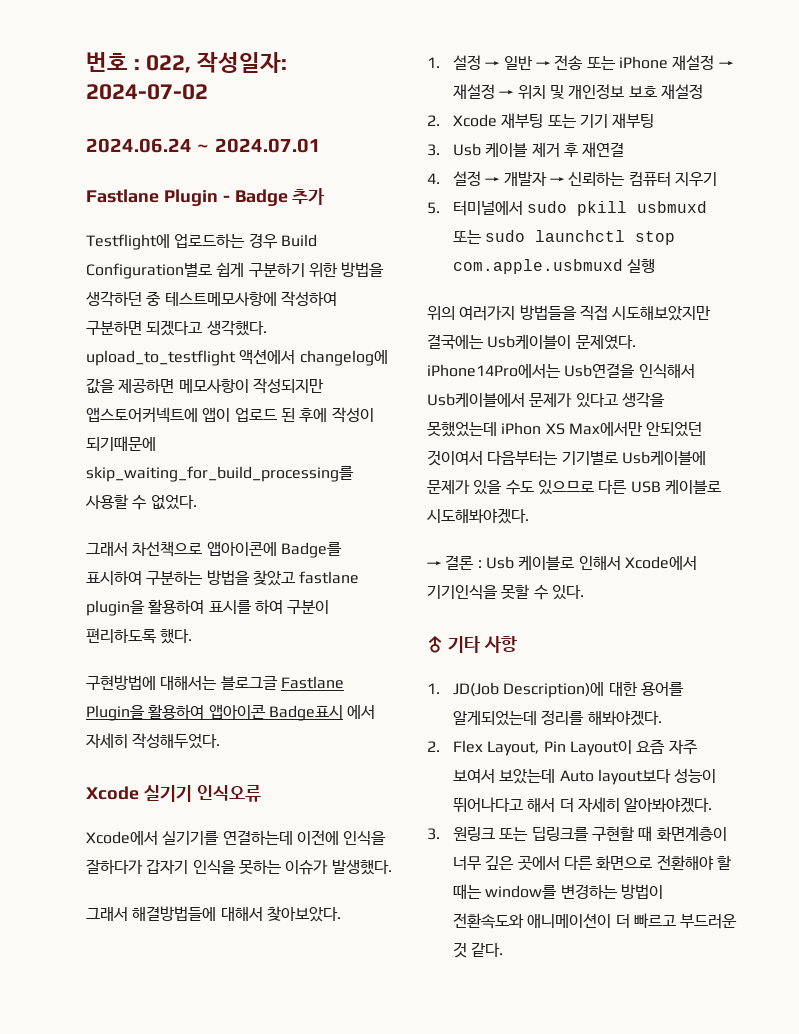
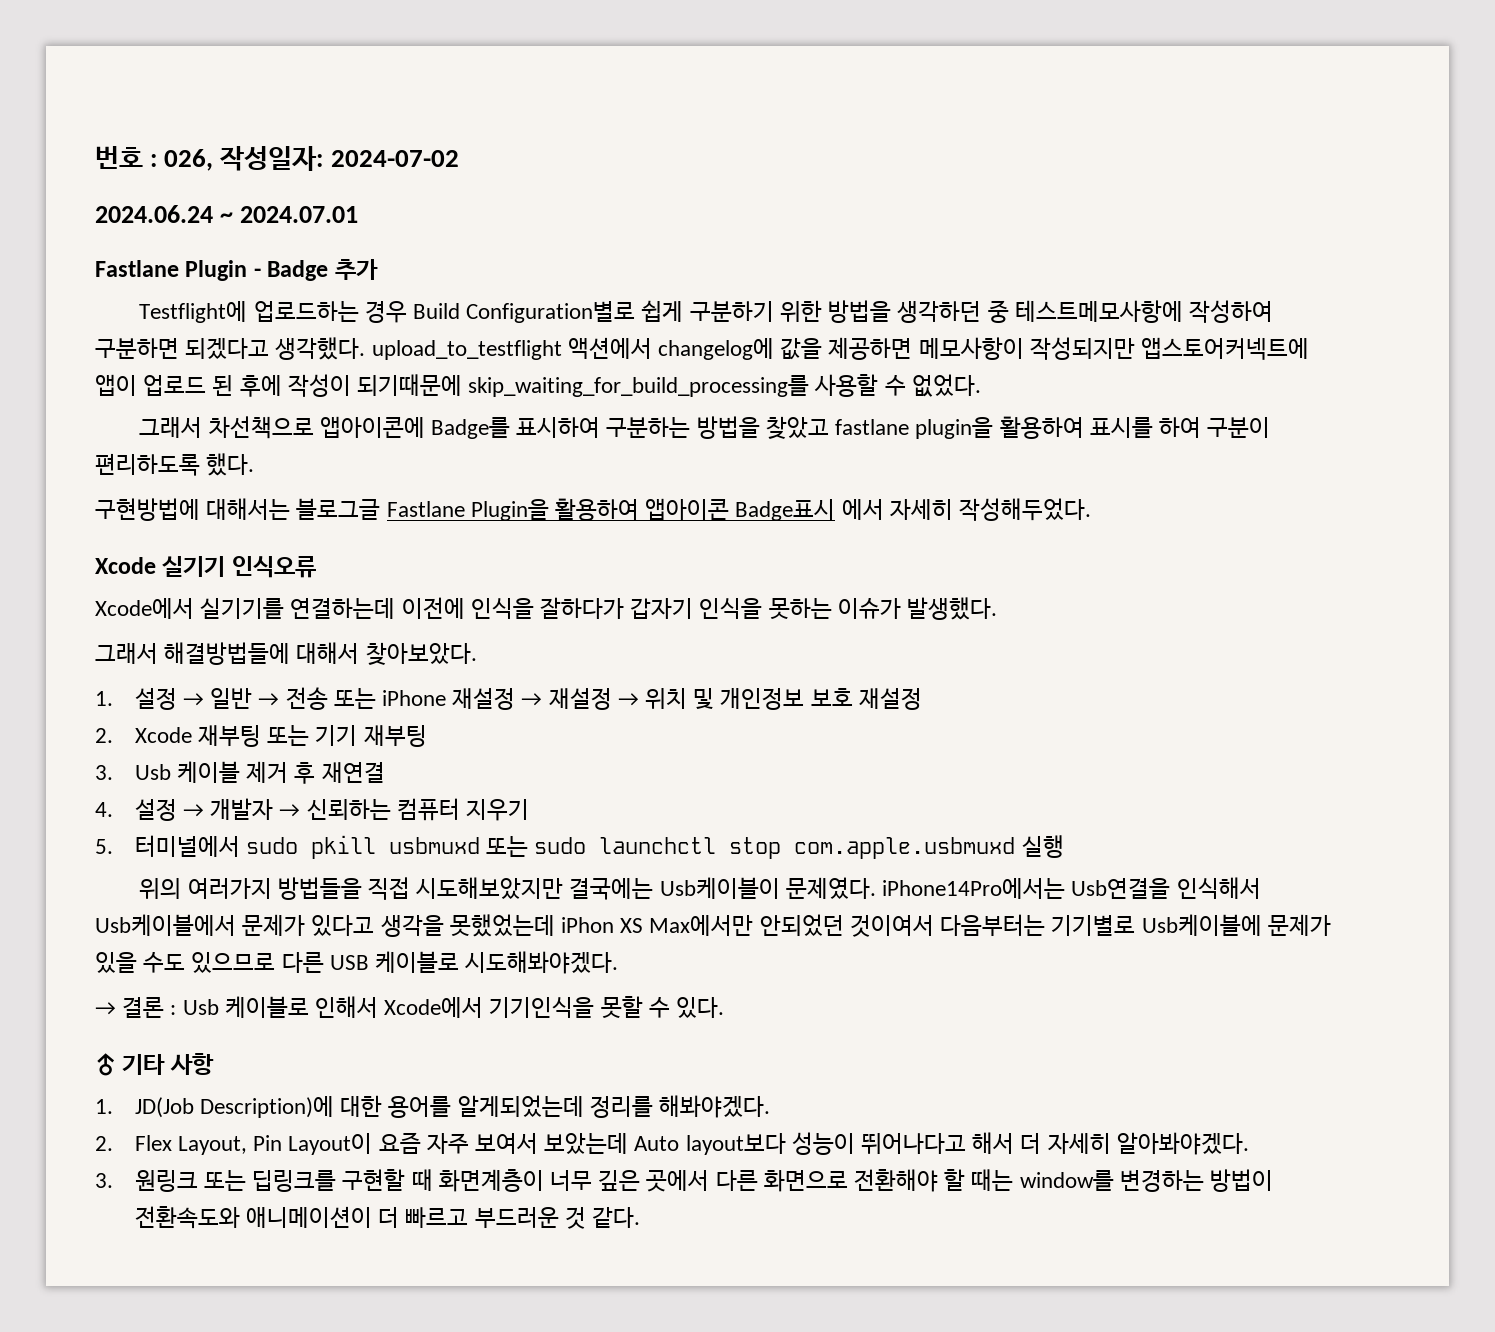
- 번호 : 022, 작성일자: 2024-07-02
+ 번호 : 026, 작성일자: 2024-07-02

